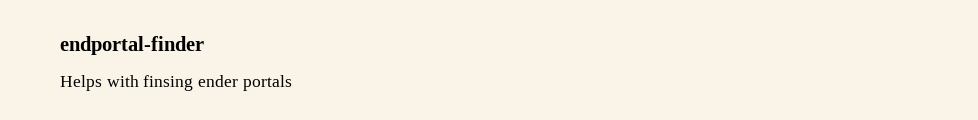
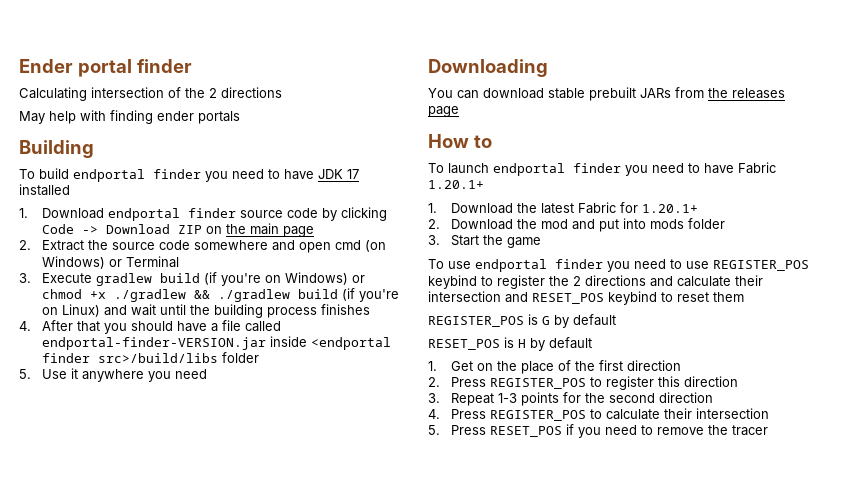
- endportal-finder
- Helps with finsing ender portals
+ Ender portal finder
+ Calculating intersection of the 2 directions
+ May help with finding ender portals
+ Building
+ To build endportal finder you need to have JDK 17 installed
+ 1. Download endportal finder source code by clicking Code -> Download ZIP on the main page
+ 2. Extract the source code somewhere and open cmd (on Windows) or Terminal
+ 3. Execute gradlew build (if you're on Windows) or chmod +x ./gradlew && ./gradlew build (if you're on Linux) and wait until the building process finishes
+ 4. After that you should have a file called endportal-finder-VERSION.jar inside <endportal finder src>/build/libs folder
+ 5. Use it anywhere you need
+ Downloading
+ You can download stable prebuilt JARs from the releases page
+ How to
+ To launch endportal finder you need to have Fabric 1.20.1+
+ 1. Download the latest Fabric for 1.20.1+
+ 2. Download the mod and put into mods folder
+ 3. Start the game
+ To use endportal finder you need to use REGISTER_POS keybind to register the 2 directions and calculate their intersection and RESET_POS keybind to reset them
+ REGISTER_POS is G by default
+ RESET_POS is H by default
+ 1. Get on the place of the first direction
+ 2. Press REGISTER_POS to register this direction
+ 3. Repeat 1-3 points for the second direction
+ 4. Press REGISTER_POS to calculate their intersection
+ 5. Press RESET_POS if you need to remove the tracer

